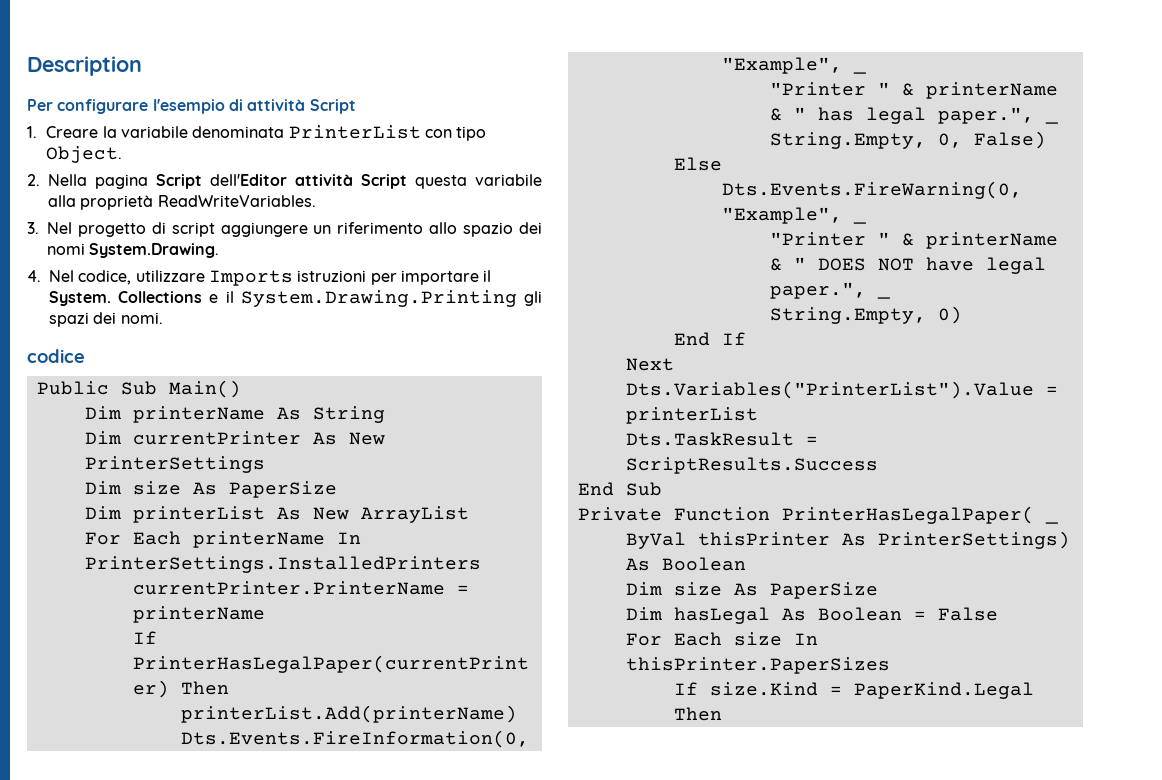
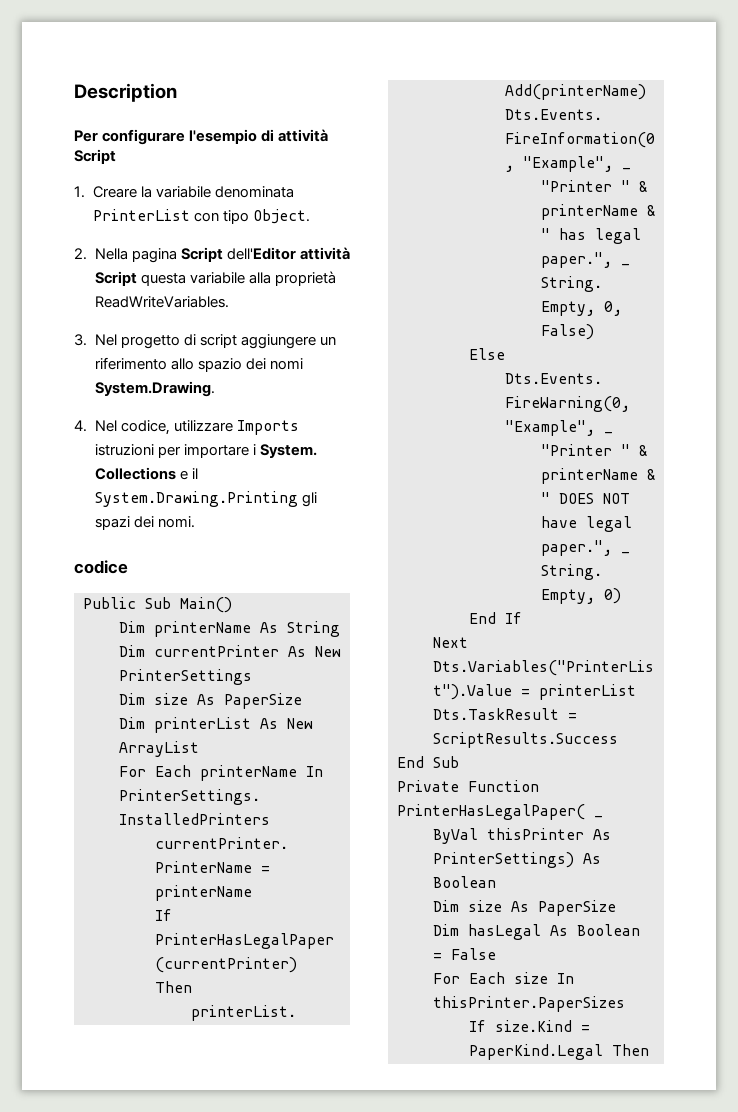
- 4. Nel codice, utilizzare Imports istruzioni per importare il System.
+ 4. Nel codice, utilizzare Imports istruzioni per importare i System.

